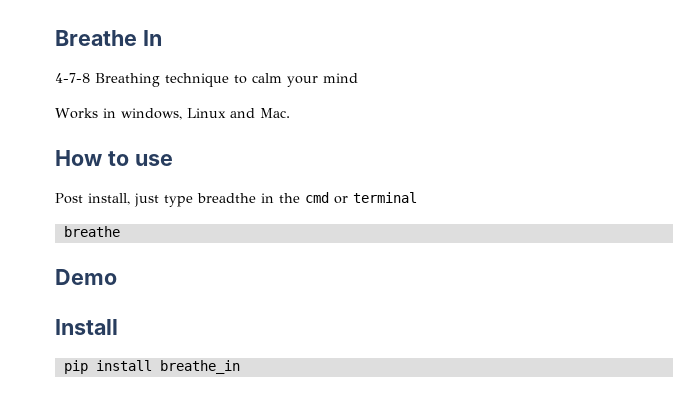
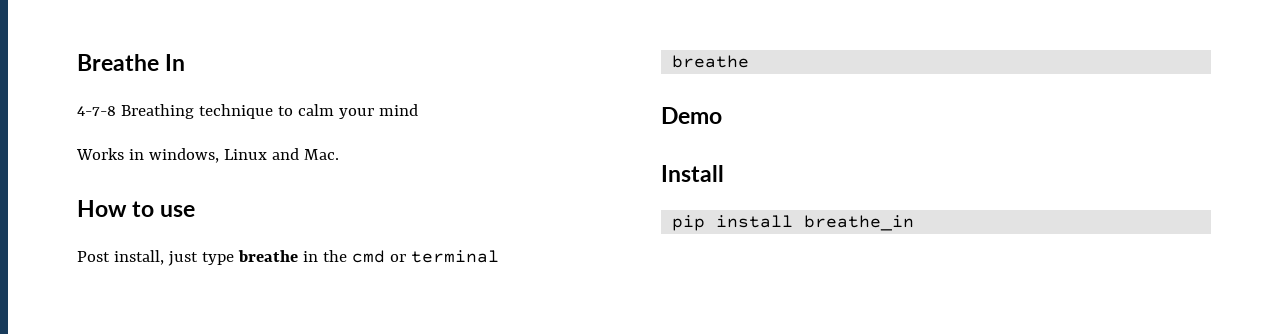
- Post install, just type breadthe in the cmd or terminal
+ Post install, just type breathe in the cmd or terminal

